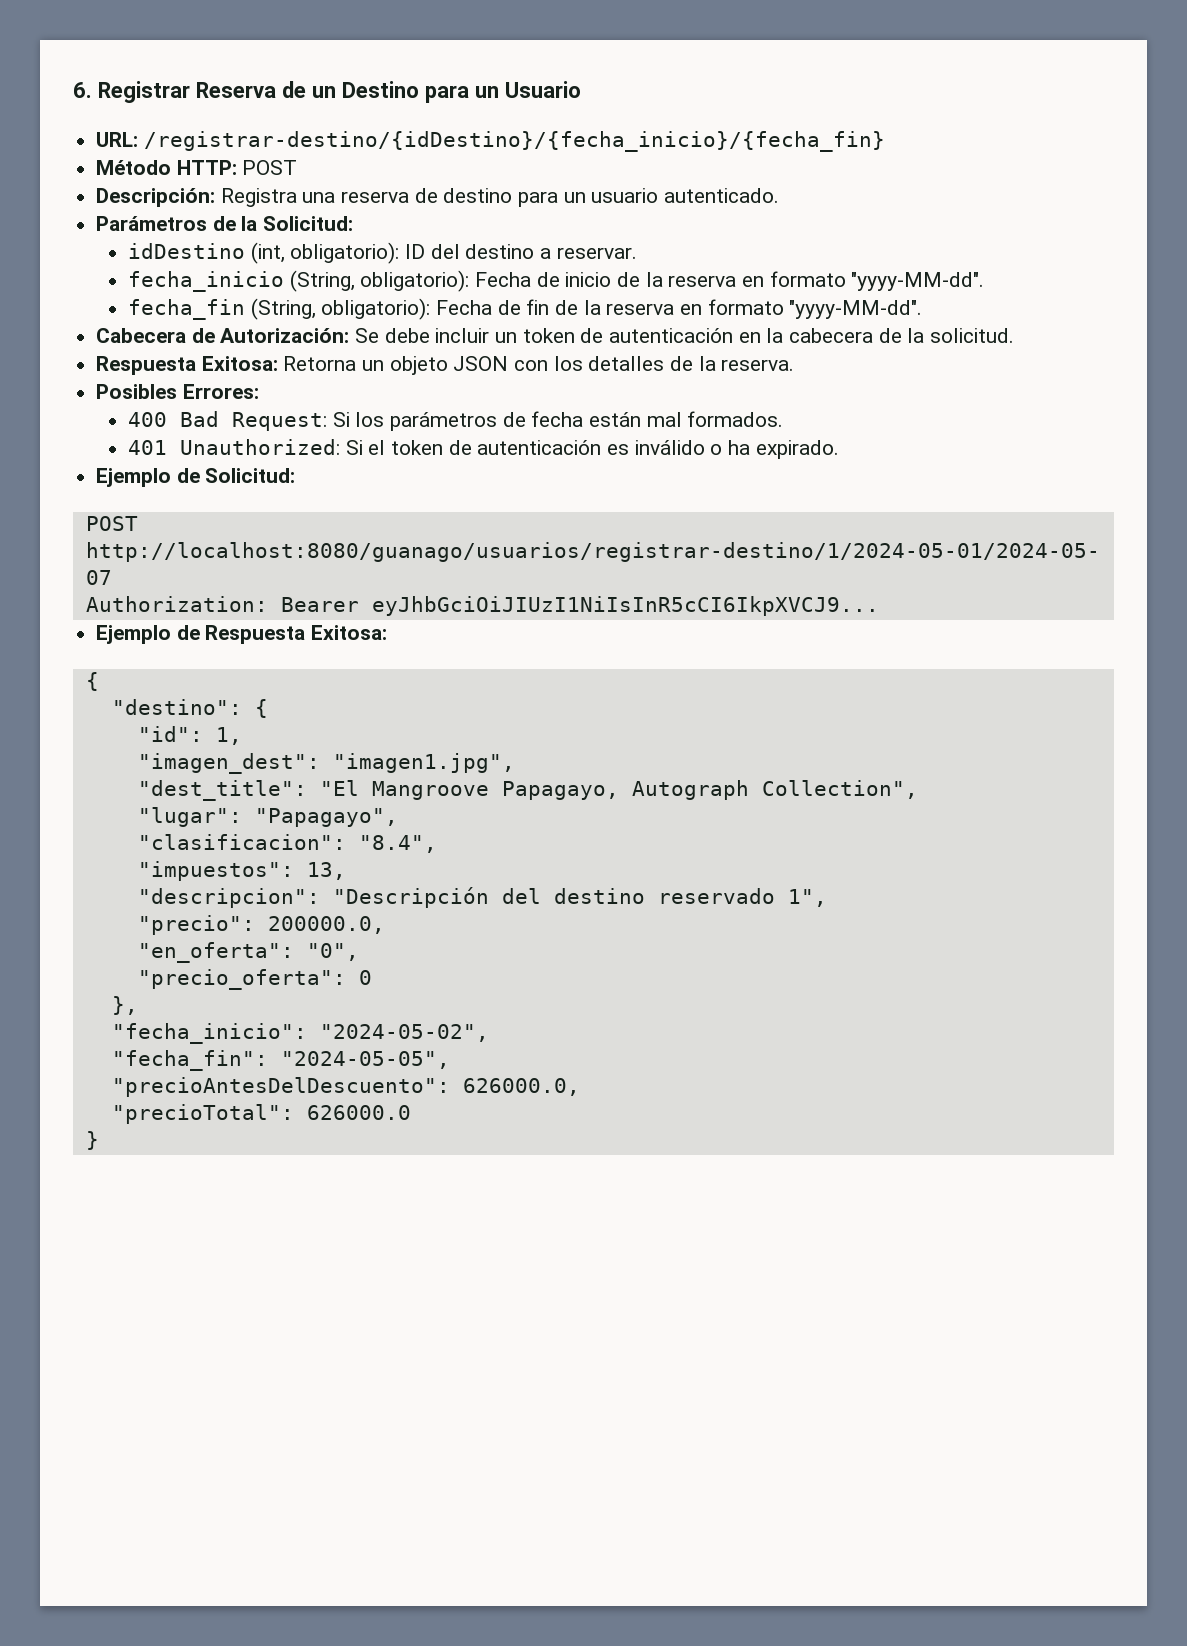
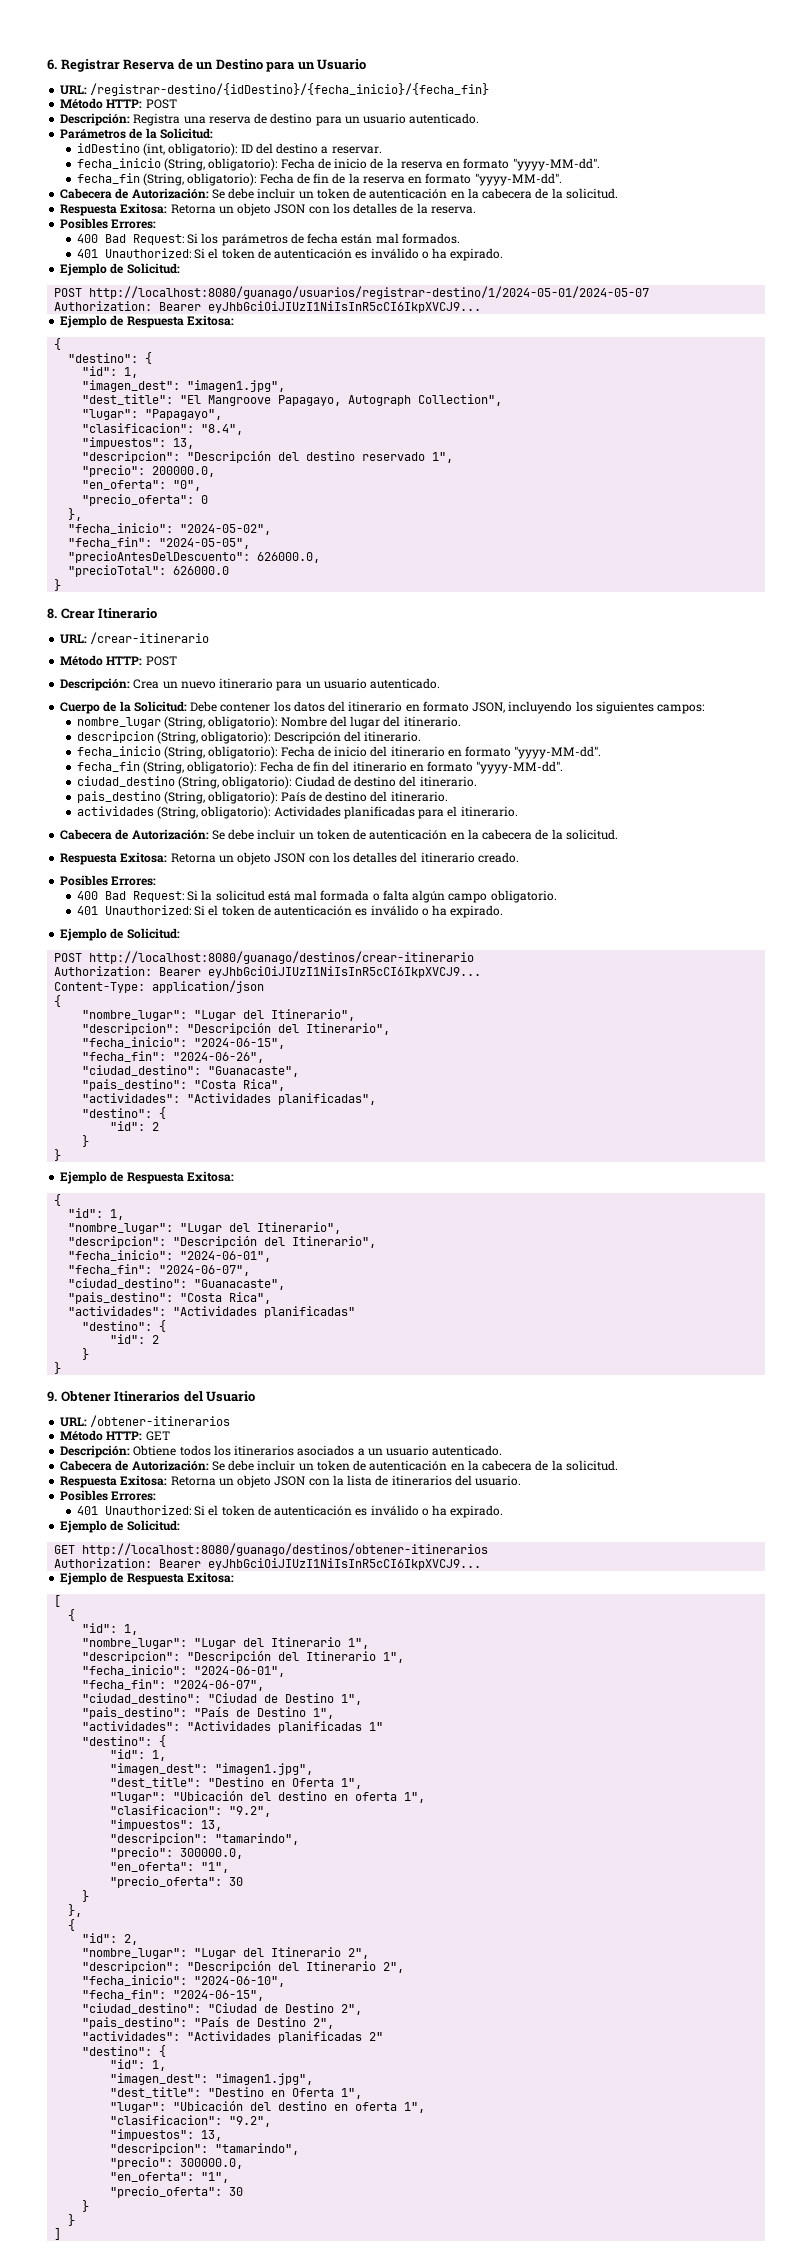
+ 8. Crear Itinerario
+ URL: /crear-itinerario
+ Método HTTP: POST
+ Descripción: Crea un nuevo itinerario para un usuario autenticado.
+ Cuerpo de la Solicitud: Debe contener los datos del itinerario en formato JSON, incluyendo los siguientes campos:
+ nombre_lugar (String, obligatorio): Nombre del lugar del itinerario.
+ descripcion (String, obligatorio): Descripción del itinerario.
+ fecha_inicio (String, obligatorio): Fecha de inicio del itinerario en formato "yyyy-MM-dd".
+ fecha_fin (String, obligatorio): Fecha de fin del itinerario en formato "yyyy-MM-dd".
+ ciudad_destino (String, obligatorio): Ciudad de destino del itinerario.
+ pais_destino (String, obligatorio): País de destino del itinerario.
+ actividades (String, obligatorio): Actividades planificadas para el itinerario.
+ Cabecera de Autorización: Se debe incluir un token de autenticación en la cabecera de la solicitud.
+ Respuesta Exitosa: Retorna un objeto JSON con los detalles del itinerario creado.
+ Posibles Errores:
+ 400 Bad Request: Si la solicitud está mal formada o falta algún campo obligatorio.
+ 401 Unauthorized: Si el token de autenticación es inválido o ha expirado.
+ Ejemplo de Solicitud:
+ POST http://localhost:8080/guanago/destinos/crear-itinerario
+ Authorization: Bearer eyJhbGciOiJIUzI1NiIsInR5cCI6IkpXVCJ9...
+ Content-Type: application/json
+ {
+ "nombre_lugar": "Lugar del Itinerario",
+ "descripcion": "Descripción del Itinerario",
+ "fecha_inicio": "2024-06-15",
+ "fecha_fin": "2024-06-26",
+ "ciudad_destino": "Guanacaste",
+ "pais_destino": "Costa Rica",
+ "actividades": "Actividades planificadas",
+ "destino": {
+ "id": 2
+ }
+ }
+ Ejemplo de Respuesta Exitosa:
+ {
+ "id": 1,
+ "nombre_lugar": "Lugar del Itinerario",
+ "descripcion": "Descripción del Itinerario",
+ "fecha_inicio": "2024-06-01",
+ "fecha_fin": "2024-06-07",
+ "ciudad_destino": "Guanacaste",
+ "pais_destino": "Costa Rica",
+ "actividades": "Actividades planificadas"
+ "destino": {
+ "id": 2
+ }
+ }
+ 9. Obtener Itinerarios del Usuario
+ URL: /obtener-itinerarios
+ Método HTTP: GET
+ Descripción: Obtiene todos los itinerarios asociados a un usuario autenticado.
+ Cabecera de Autorización: Se debe incluir un token de autenticación en la cabecera de la solicitud.
+ Respuesta Exitosa: Retorna un objeto JSON con la lista de itinerarios del usuario.
+ Posibles Errores:
+ 401 Unauthorized: Si el token de autenticación es inválido o ha expirado.
+ Ejemplo de Solicitud:
+ GET http://localhost:8080/guanago/destinos/obtener-itinerarios
+ Authorization: Bearer eyJhbGciOiJIUzI1NiIsInR5cCI6IkpXVCJ9...
+ Ejemplo de Respuesta Exitosa:
+ [
+ {
+ "id": 1,
+ "nombre_lugar": "Lugar del Itinerario 1",
+ "descripcion": "Descripción del Itinerario 1",
+ "fecha_inicio": "2024-06-01",
+ "fecha_fin": "2024-06-07",
+ "ciudad_destino": "Ciudad de Destino 1",
+ "pais_destino": "País de Destino 1",
+ "actividades": "Actividades planificadas 1"
+ "destino": {
+ "id": 1,
+ "imagen_dest": "imagen1.jpg",
+ "dest_title": "Destino en Oferta 1",
+ "lugar": "Ubicación del destino en oferta 1",
+ "clasificacion": "9.2",
+ "impuestos": 13,
+ "descripcion": "tamarindo",
+ "precio": 300000.0,
+ "en_oferta": "1",
+ "precio_oferta": 30
+ }
+ },
+ {
+ "id": 2,
+ "nombre_lugar": "Lugar del Itinerario 2",
+ "descripcion": "Descripción del Itinerario 2",
+ "fecha_inicio": "2024-06-10",
+ "fecha_fin": "2024-06-15",
+ "ciudad_destino": "Ciudad de Destino 2",
+ "pais_destino": "País de Destino 2",
+ "actividades": "Actividades planificadas 2"
+ "destino": {
+ "id": 1,
+ "imagen_dest": "imagen1.jpg",
+ "dest_title": "Destino en Oferta 1",
+ "lugar": "Ubicación del destino en oferta 1",
+ "clasificacion": "9.2",
+ "impuestos": 13,
+ "descripcion": "tamarindo",
+ "precio": 300000.0,
+ "en_oferta": "1",
+ "precio_oferta": 30
+ }
+ }
+ ]

